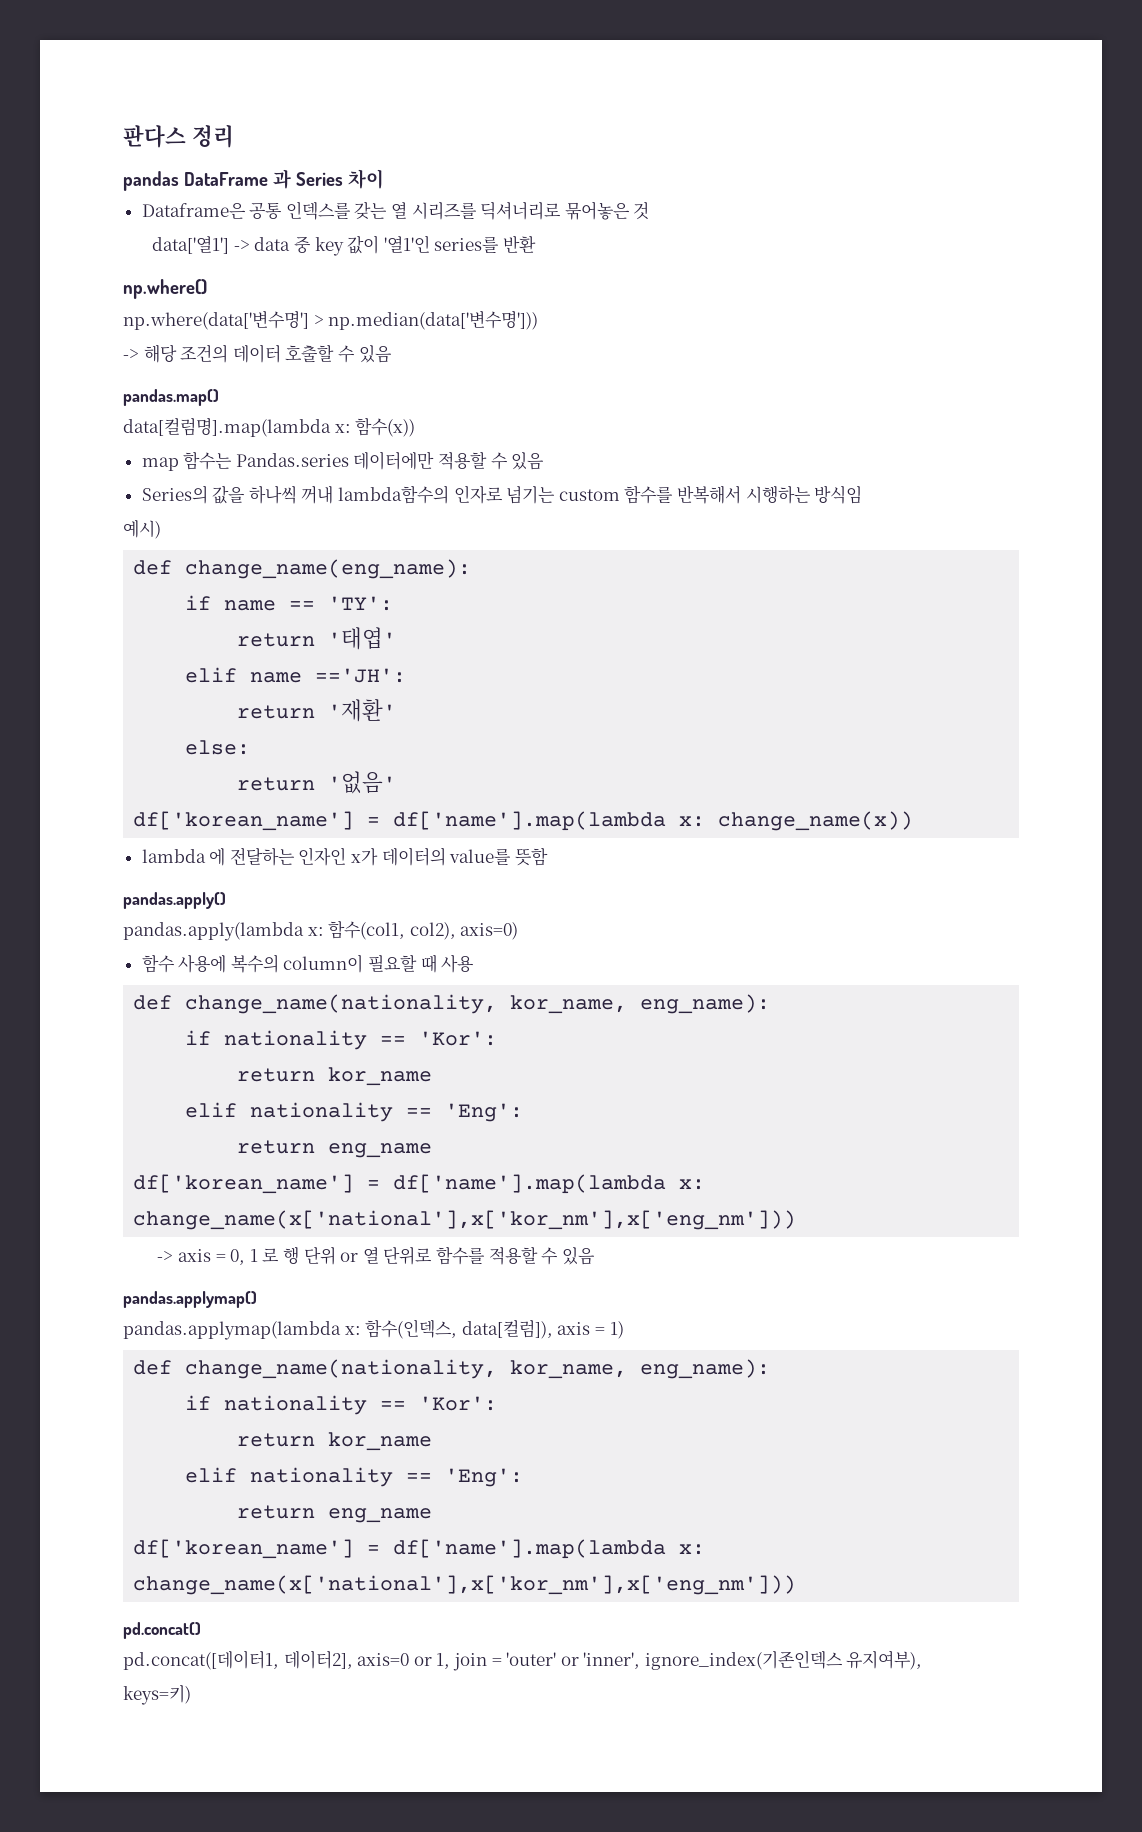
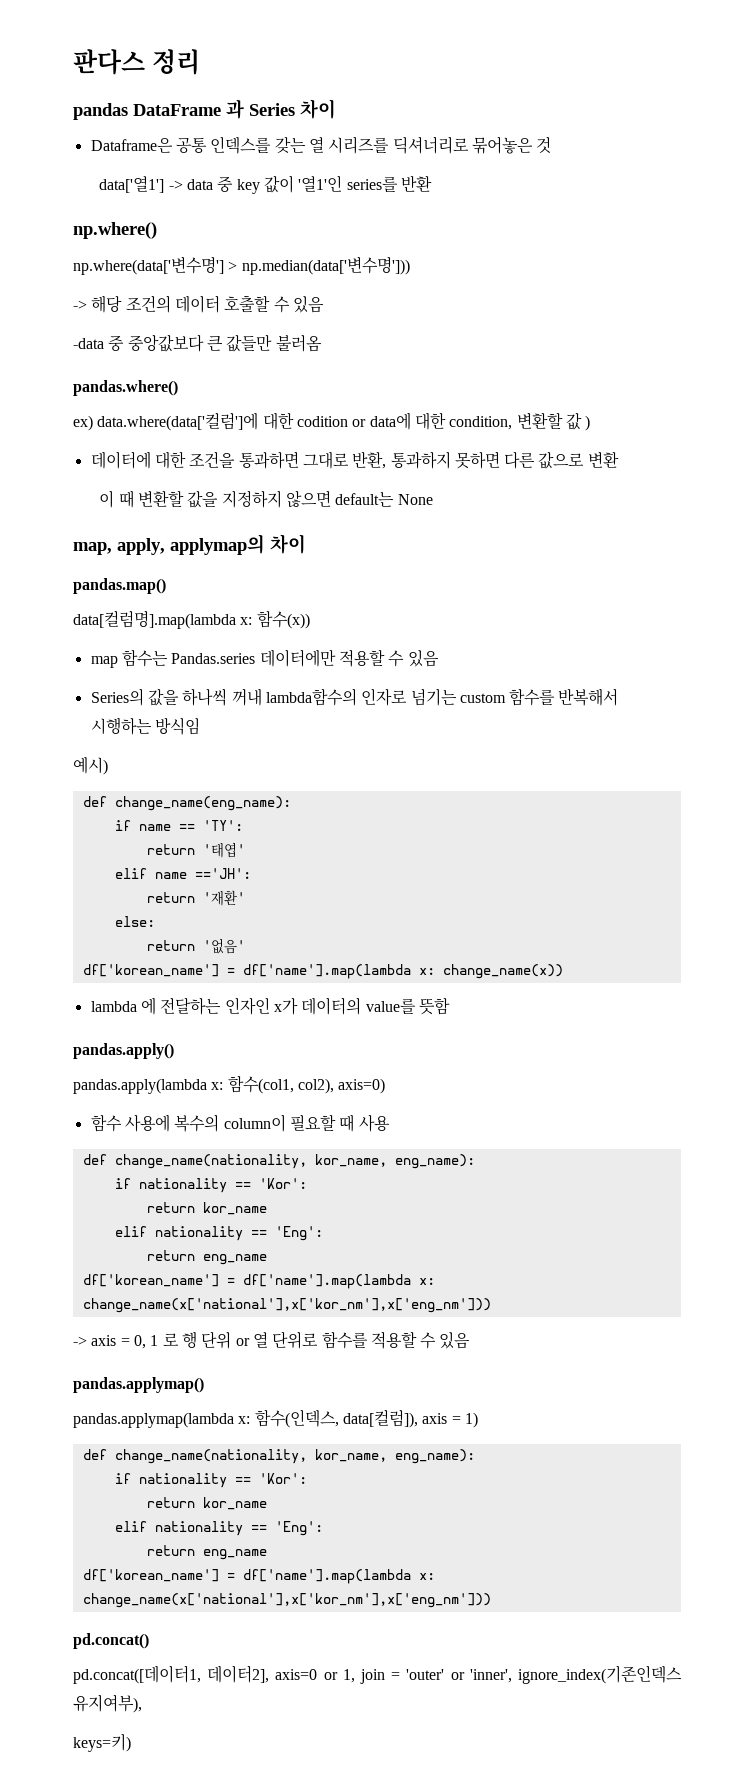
+ -data 중 중앙값보다 큰 값들만 불러옴
+ pandas.where()
+ ex) data.where(data['컬럼']에 대한 codition or data에 대한 condition, 변환할 값 )
+ 데이터에 대한 조건을 통과하면 그대로 반환, 통과하지 못하면 다른 값으로 변환
+ 이 때 변환할 값을 지정하지 않으면 default는 None
+ map, apply, applymap의 차이

